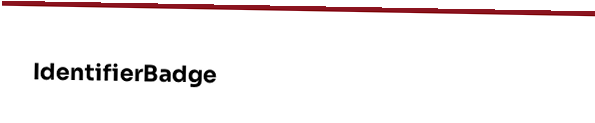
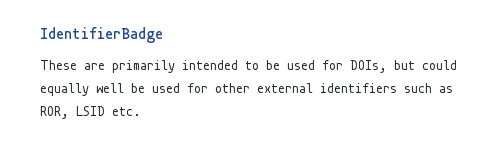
+ These are primarily intended to be used for DOIs, but could equally well be used for other external identifiers such as ROR, LSID etc.

